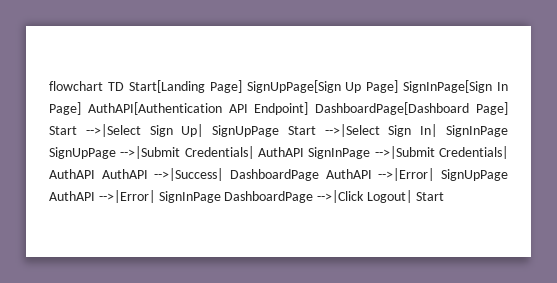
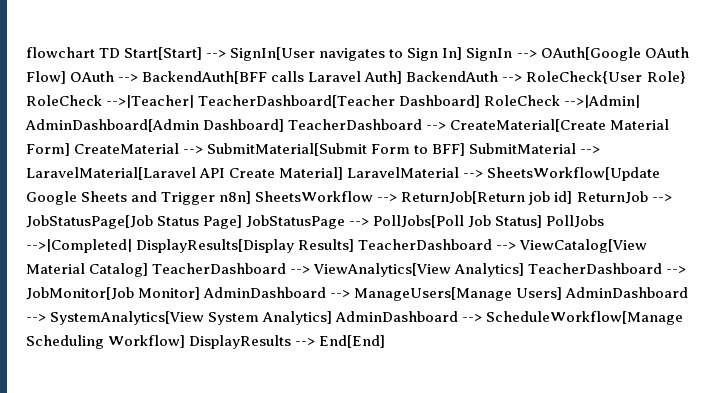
- flowchart TD Start[Landing Page] SignUpPage[Sign Up Page] SignInPage[Sign In Page] AuthAPI[Authentication API Endpoint] DashboardPage[Dashboard Page] Start -->|Select Sign Up| SignUpPage Start -->|Select Sign In| SignInPage SignUpPage -->|Submit Credentials| AuthAPI SignInPage -->|Submit Credentials| AuthAPI AuthAPI -->|Success| DashboardPage AuthAPI -->|Error| SignUpPage AuthAPI -->|Error| SignInPage DashboardPage -->|Click Logout| Start
+ flowchart TD Start[Start] --> SignIn[User navigates to Sign In] SignIn --> OAuth[Google OAuth Flow] OAuth --> BackendAuth[BFF calls Laravel Auth] BackendAuth --> RoleCheck{User Role} RoleCheck -->|Teacher| TeacherDashboard[Teacher Dashboard] RoleCheck -->|Admin| AdminDashboard[Admin Dashboard] TeacherDashboard --> CreateMaterial[Create Material Form] CreateMaterial --> SubmitMaterial[Submit Form to BFF] SubmitMaterial --> LaravelMaterial[Laravel API Create Material] LaravelMaterial --> SheetsWorkflow[Update Google Sheets and Trigger n8n] SheetsWorkflow --> ReturnJob[Return job id] ReturnJob --> JobStatusPage[Job Status Page] JobStatusPage --> PollJobs[Poll Job Status] PollJobs -->|Completed| DisplayResults[Display Results] TeacherDashboard --> ViewCatalog[View Material Catalog] TeacherDashboard --> ViewAnalytics[View Analytics] TeacherDashboard --> JobMonitor[Job Monitor] AdminDashboard --> ManageUsers[Manage Users] AdminDashboard --> SystemAnalytics[View System Analytics] AdminDashboard --> ScheduleWorkflow[Manage Scheduling Workflow] DisplayResults --> End[End]

